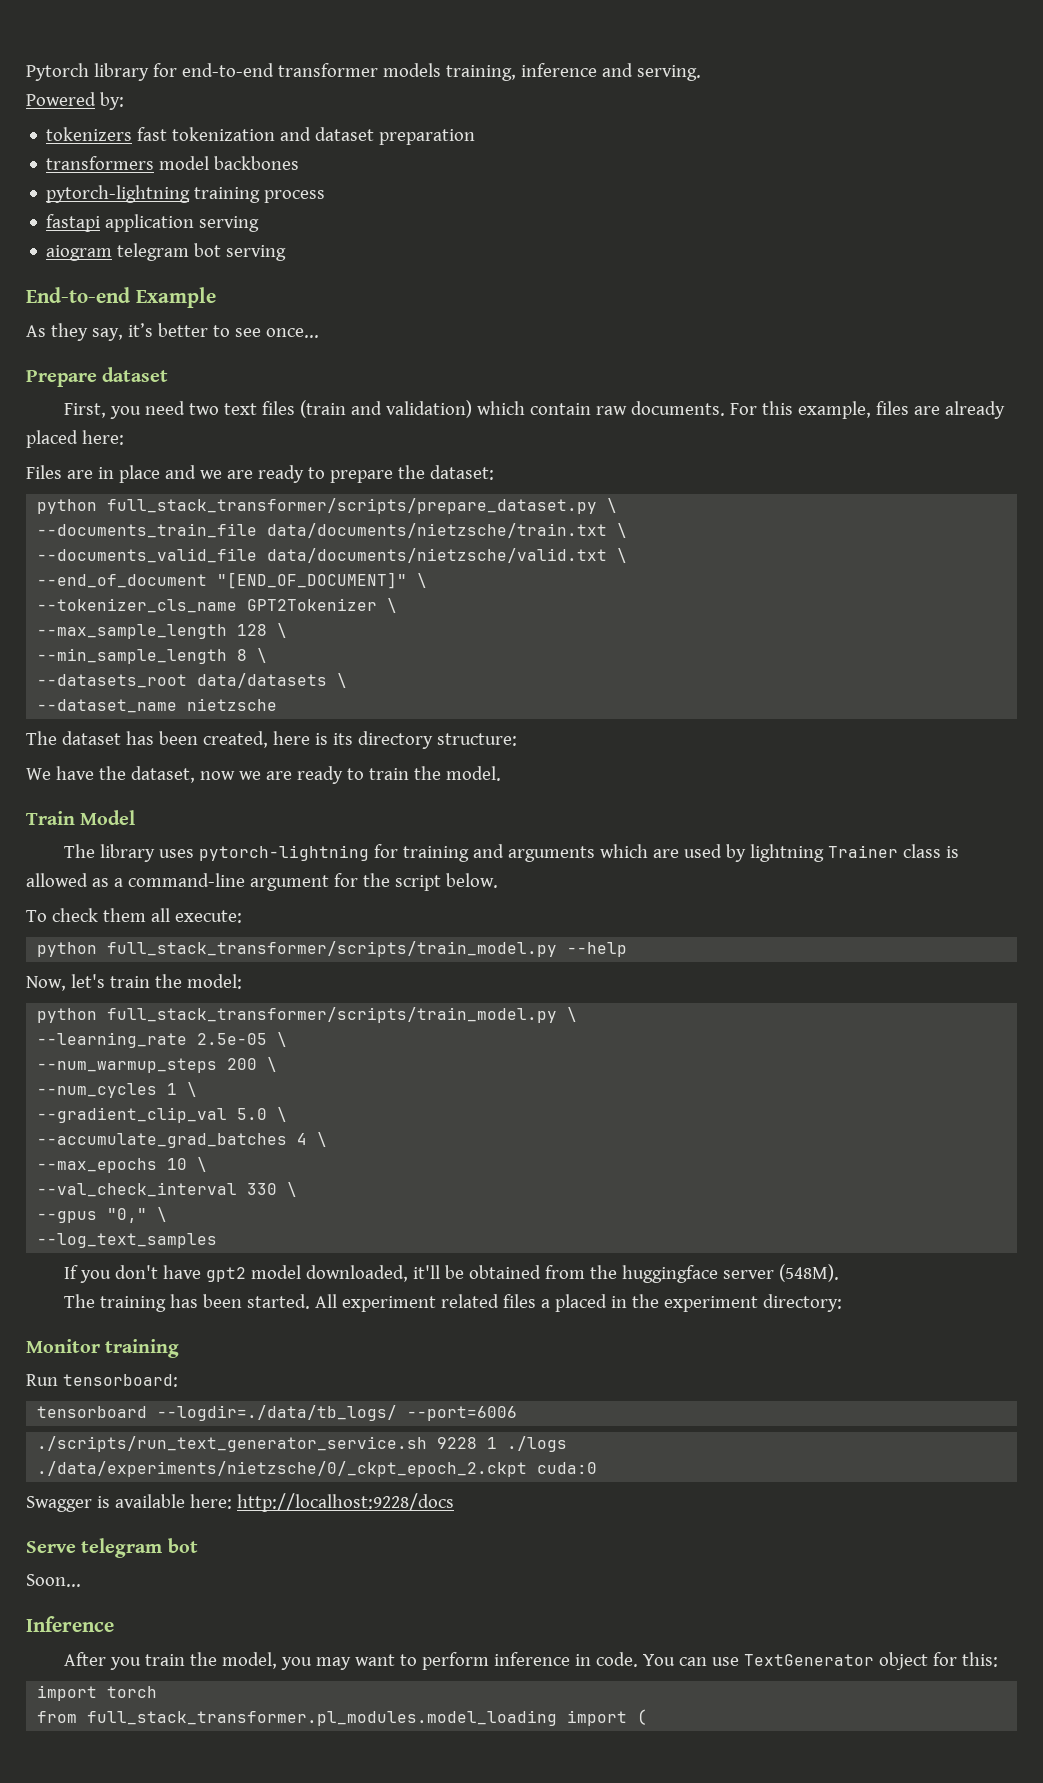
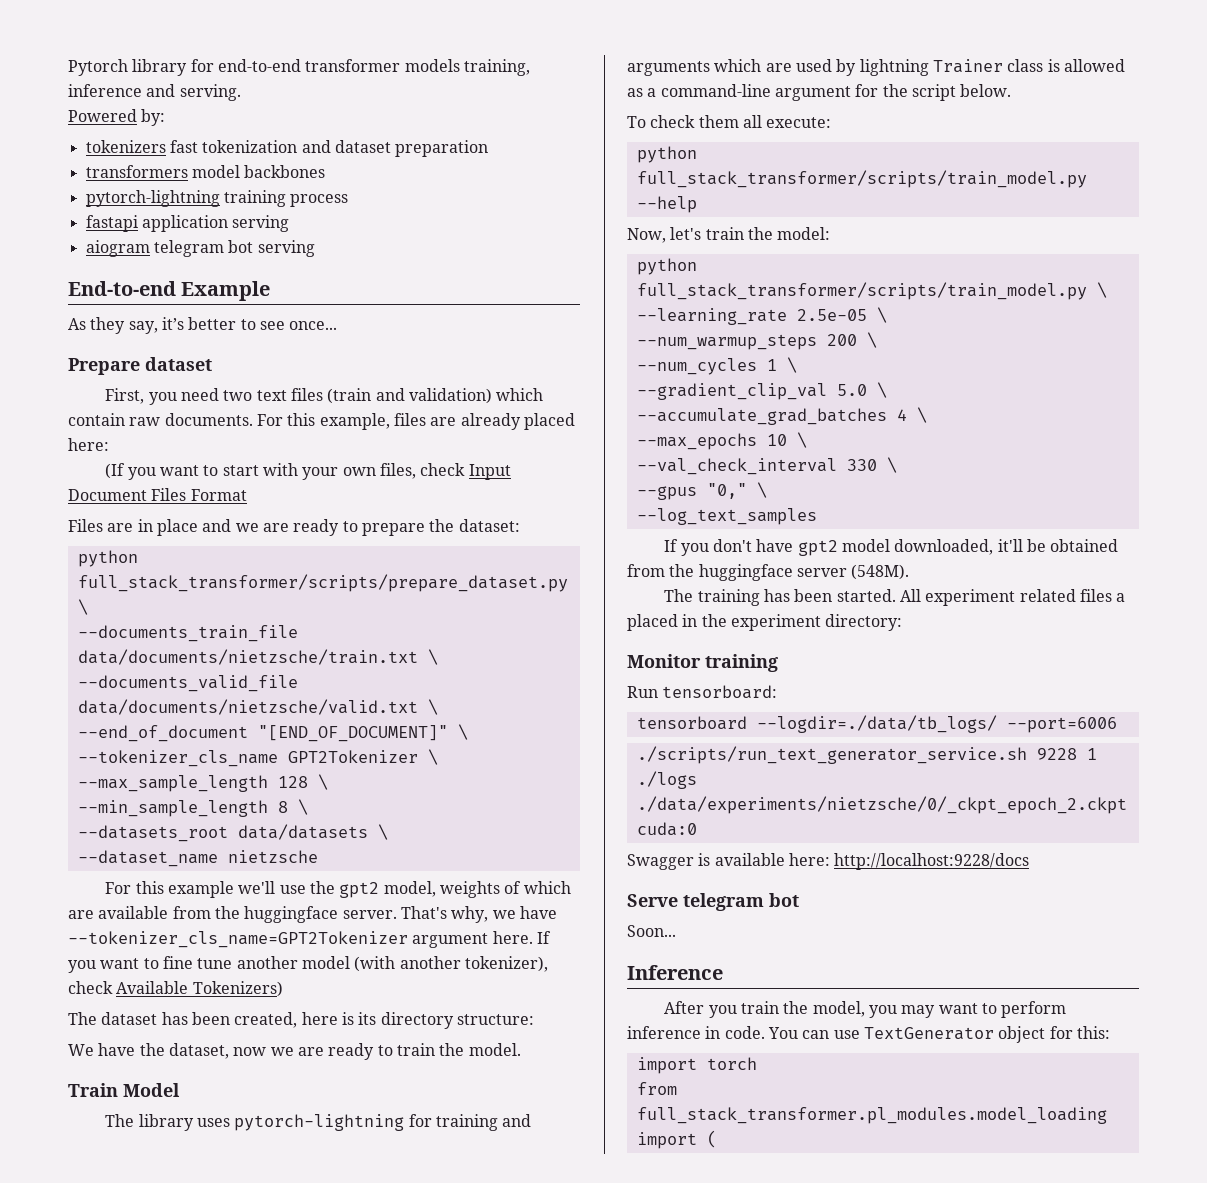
+ (If you want to start with your own files, check Input Document Files Format
+ For this example we'll use the gpt2 model, weights of which are available from the huggingface server. That's why, we have --tokenizer_cls_name=GPT2Tokenizer argument here. If you want to fine tune another model (with another tokenizer), check Available Tokenizers)

